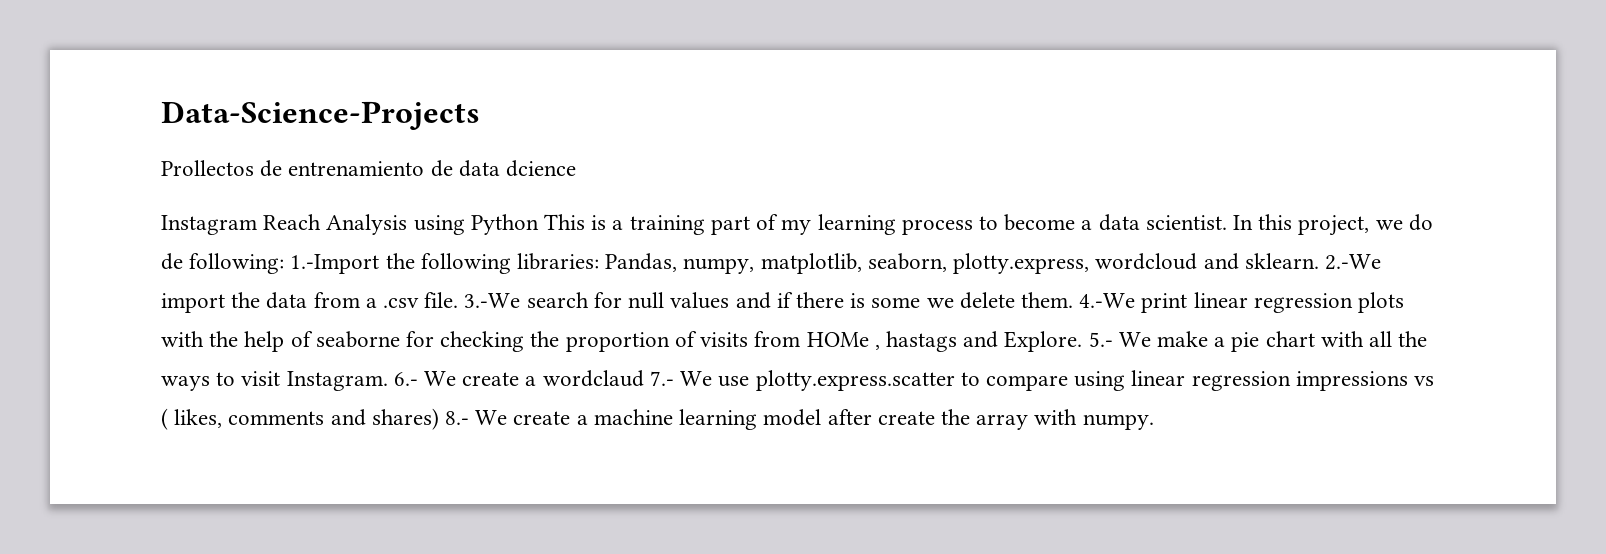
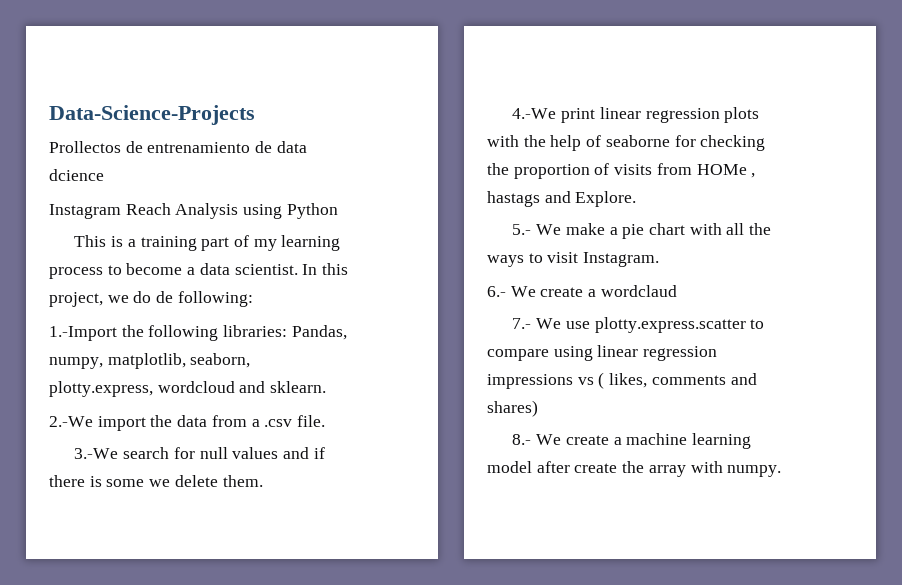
- Instagram Reach Analysis using Python This is a training part of my learning process to become a data scientist.
+ Instagram Reach Analysis using Python
+ This is a training part of my learning process to become a data scientist.
- In this project, we do de following: 1.-Import the following libraries:
+ In this project, we do de following:
+ 1.-Import the following libraries:
- Pandas, numpy, matplotlib, seaborn, plotty.express, wordcloud and sklearn. 2.-We import the data from a .csv file. 3.-We search for null values and if there is some we delete them. 4.-We print linear regression plots with the help of seaborne for checking the proportion of visits from HOMe , hastags and Explore. 5.- We make a pie chart with all the ways to visit Instagram. 6.- We create a wordclaud 7.- We use plotty.express.scatter to compare using linear regression impressions vs ( likes, comments and shares) 8.- We create a machine learning model after create the array with numpy.
+ Pandas, numpy, matplotlib, seaborn, plotty.express, wordcloud and sklearn.
+ 2.-We import the data from a .csv file.
+ 3.-We search for null values and if there is some we delete them.
+ 4.-We print linear regression plots with the help of seaborne for checking the proportion of visits from HOMe , hastags and Explore.
+ 5.- We make a pie chart with all the ways to visit Instagram.
+ 6.- We create a wordclaud
+ 7.- We use plotty.express.scatter to compare using linear regression impressions vs ( likes, comments and shares)
+ 8.- We create a machine learning model after create the array with numpy.

